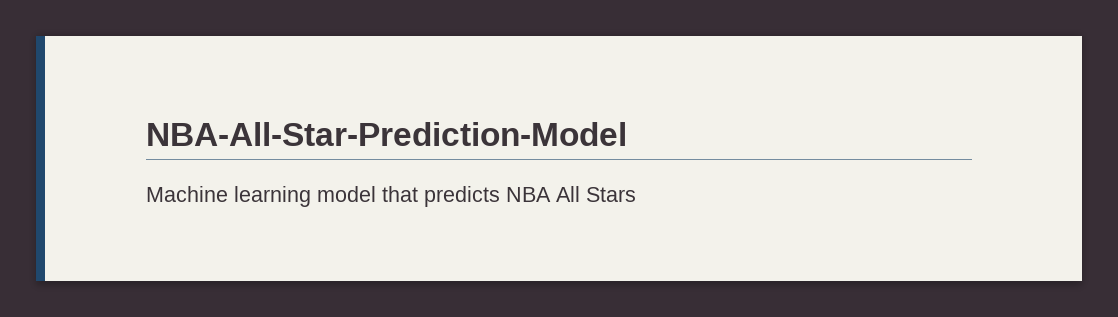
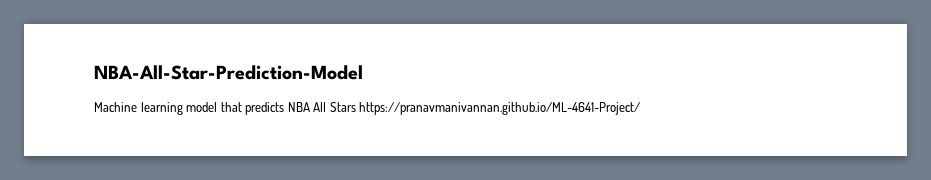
- Machine learning model that predicts NBA All Stars
+ Machine learning model that predicts NBA All Stars https://pranavmanivannan.github.io/ML-4641-Project/

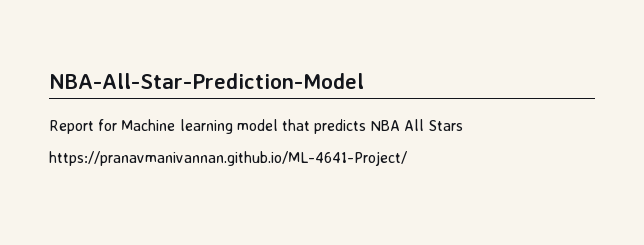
- Machine learning model that predicts NBA All Stars https://pranavmanivannan.github.io/ML-4641-Project/
+ Report for Machine learning model that predicts NBA All Stars
+ https://pranavmanivannan.github.io/ML-4641-Project/

